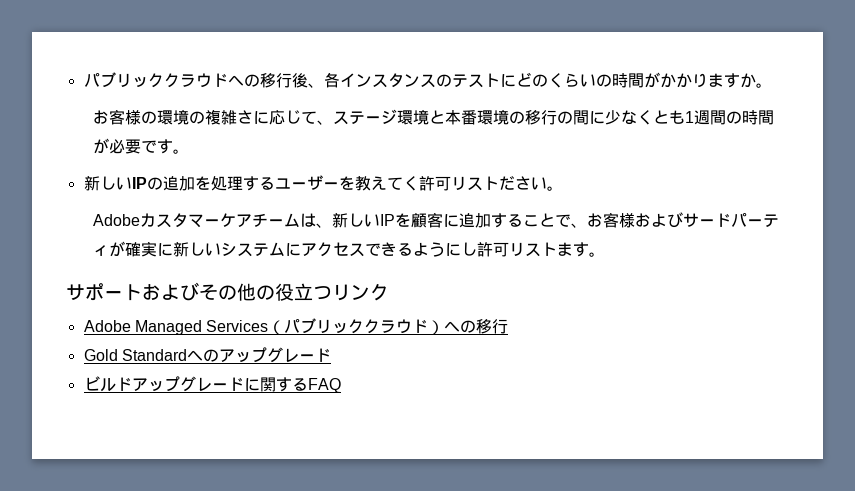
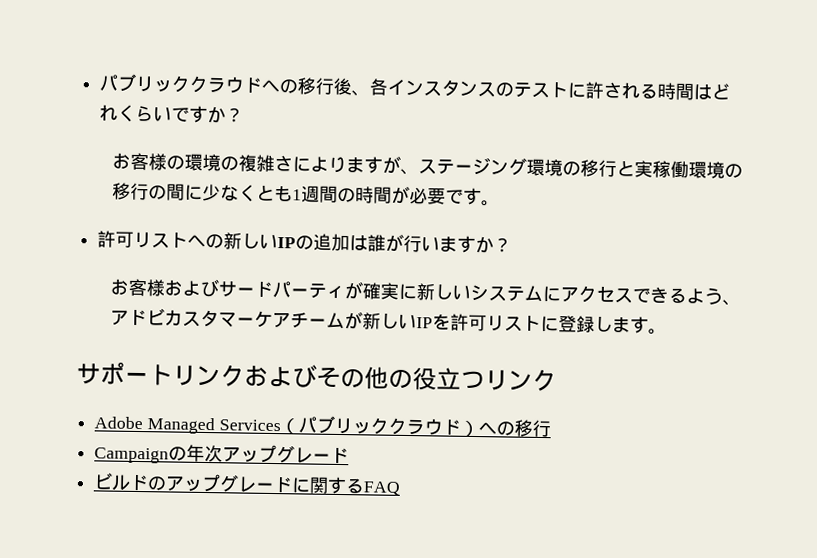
- パブリッククラウドへの移行後、各インスタンスのテストにどのくらいの時間がかかりますか。
+ パブリッククラウドへの移行後、各インスタンスのテストに許される時間はどれくらいですか？
- お客様の環境の複雑さに応じて、ステージ環境と本番環境の移行の間に少なくとも1週間の時間が必要です。
+ お客様の環境の複雑さによりますが、ステージング環境の移行と実稼働環境の移行の間に少なくとも1週間の時間が必要です。
- 新しいIPの追加を処理するユーザーを教えてく許可リストださい。
- Adobeカスタマーケアチームは、新しいIPを顧客に追加することで、お客様およびサードパーティが確実に新しいシステムにアクセスできるようにし許可リストます。
+ 許可リストへの新しいIPの追加は誰が行いますか？
+ お客様およびサードパーティが確実に新しいシステムにアクセスできるよう、アドビカスタマーケアチームが新しいIPを許可リストに登録します。
- サポートおよびその他の役立つリンク
+ サポートリンクおよびその他の役立つリンク
- Gold Standardへのアップグレード
+ Campaignの年次アップグレード
- ビルドアップグレードに関するFAQ
+ ビルドのアップグレードに関するFAQ

